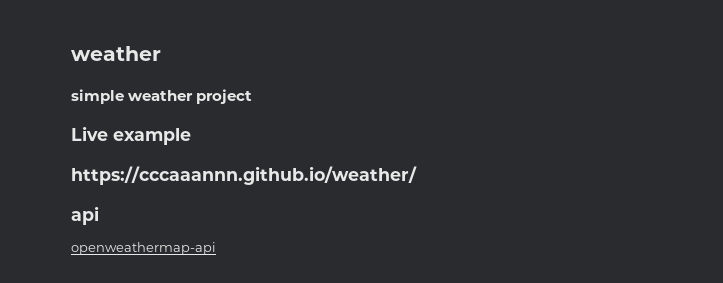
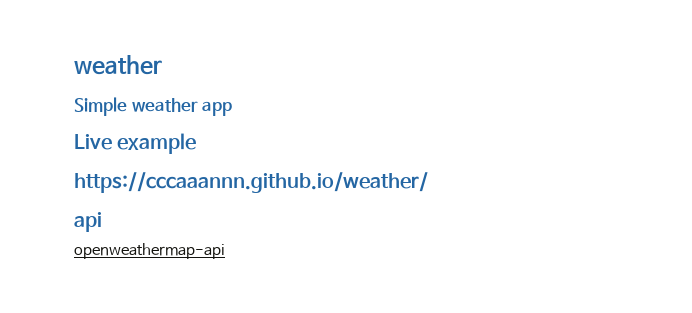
- simple weather project
+ Simple weather app

